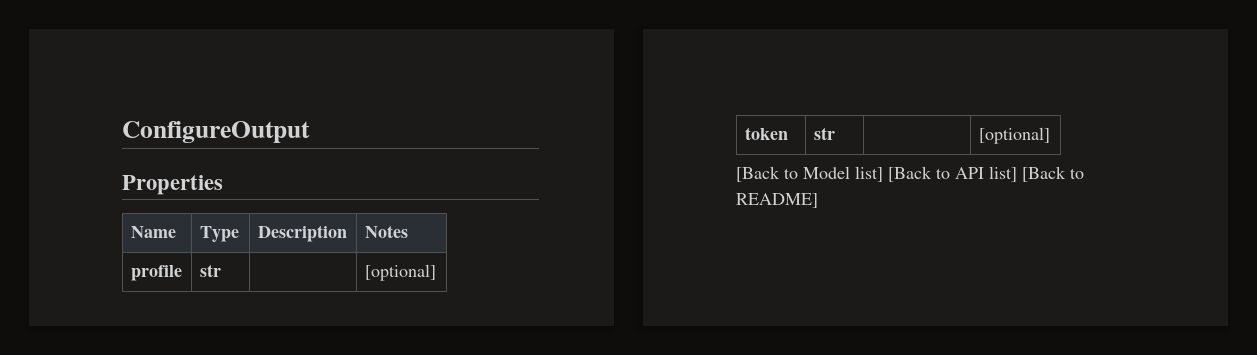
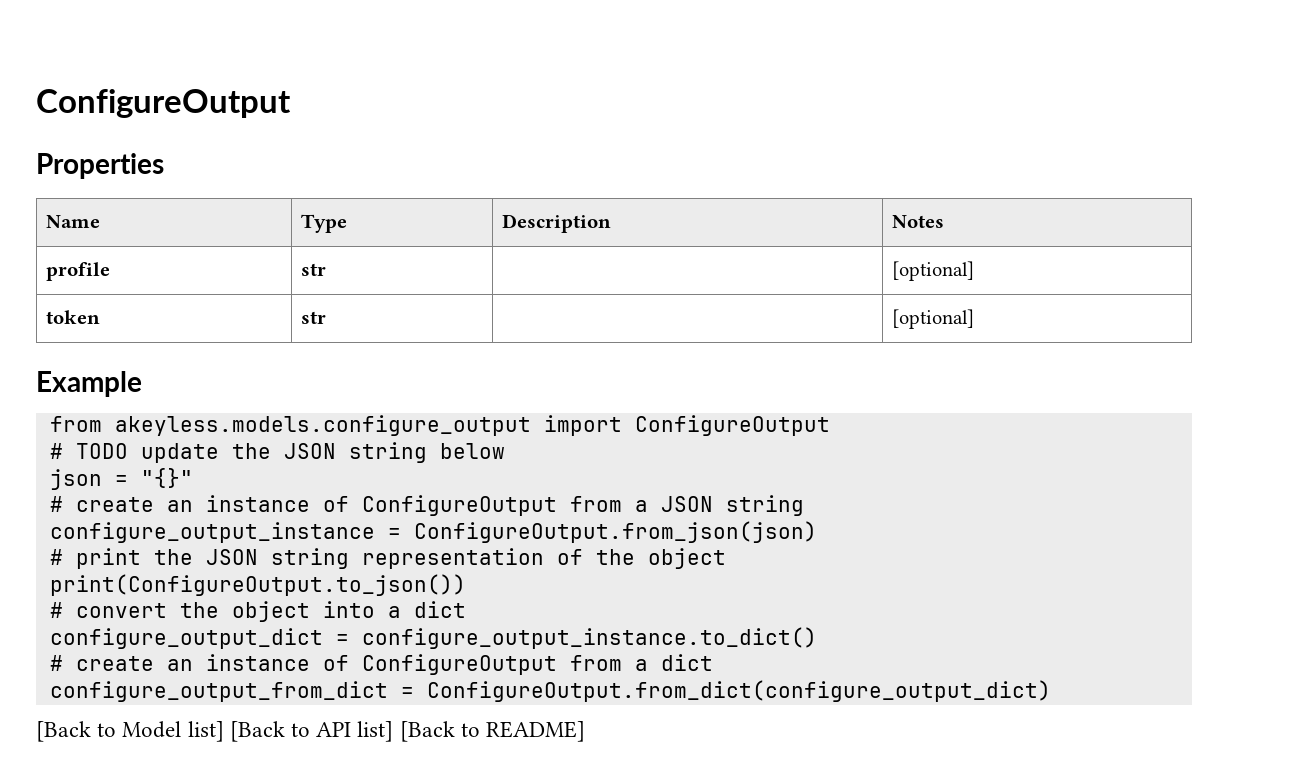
+ Example
+ from akeyless.models.configure_output import ConfigureOutput
+ # TODO update the JSON string below
+ json = "{}"
+ # create an instance of ConfigureOutput from a JSON string
+ configure_output_instance = ConfigureOutput.from_json(json)
+ # print the JSON string representation of the object
+ print(ConfigureOutput.to_json())
+ # convert the object into a dict
+ configure_output_dict = configure_output_instance.to_dict()
+ # create an instance of ConfigureOutput from a dict
+ configure_output_from_dict = ConfigureOutput.from_dict(configure_output_dict)

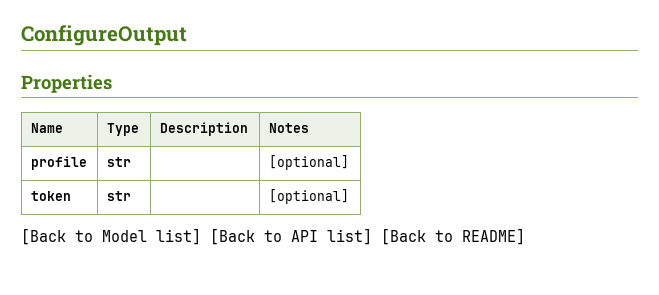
- Example
- from akeyless.models.configure_output import ConfigureOutput
- # TODO update the JSON string below
- json = "{}"
- # create an instance of ConfigureOutput from a JSON string
- configure_output_instance = ConfigureOutput.from_json(json)
- # print the JSON string representation of the object
- print(ConfigureOutput.to_json())
- # convert the object into a dict
- configure_output_dict = configure_output_instance.to_dict()
- # create an instance of ConfigureOutput from a dict
- configure_output_from_dict = ConfigureOutput.from_dict(configure_output_dict)

